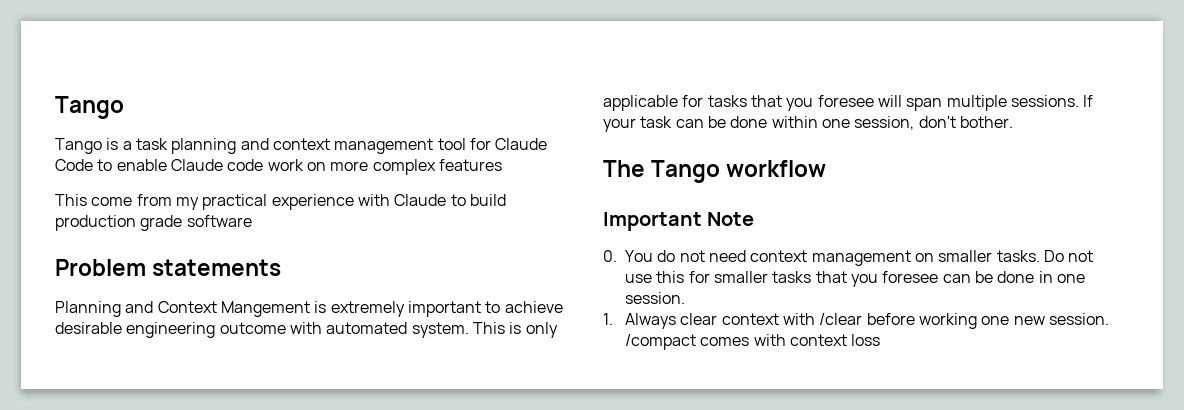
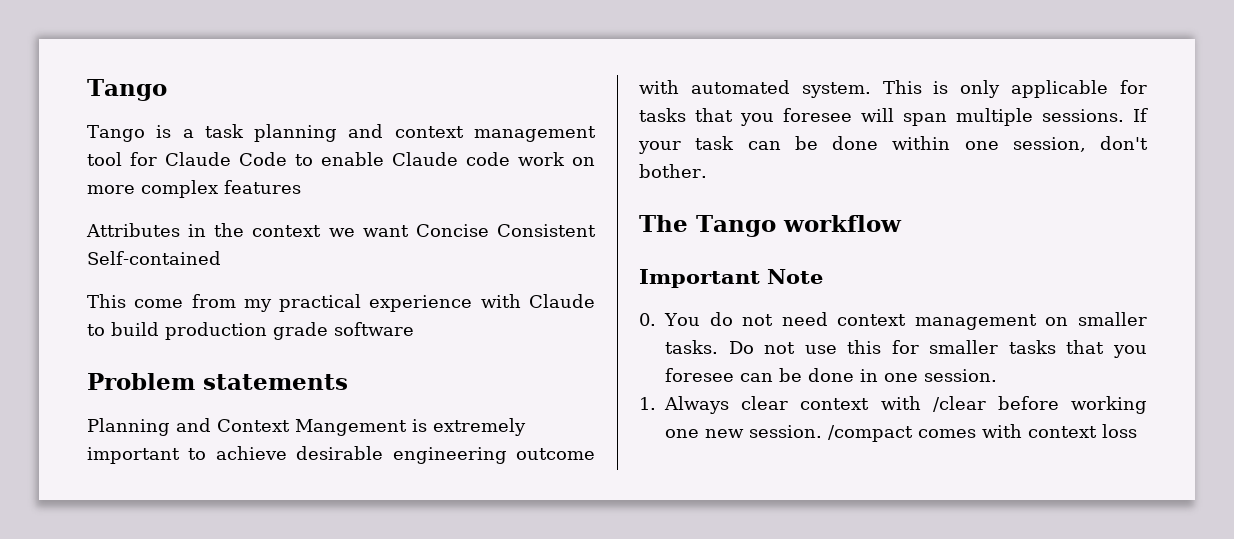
+ Attributes in the context we want Concise Consistent Self-contained

